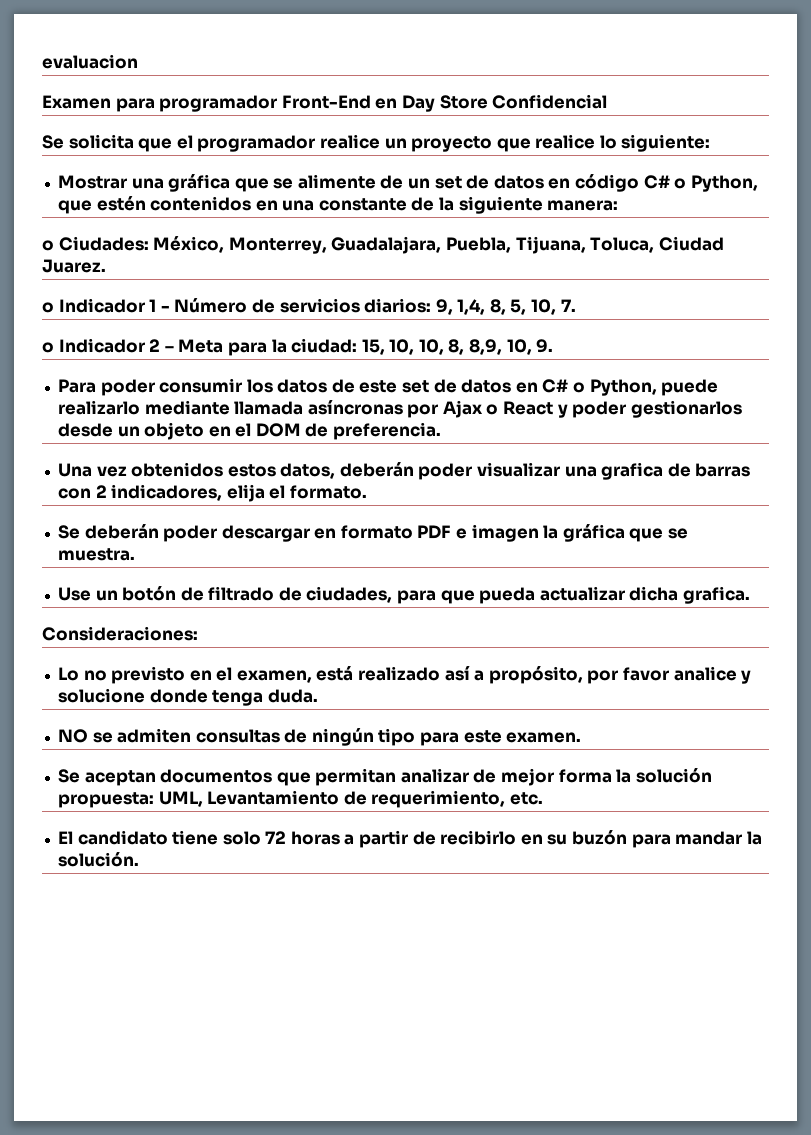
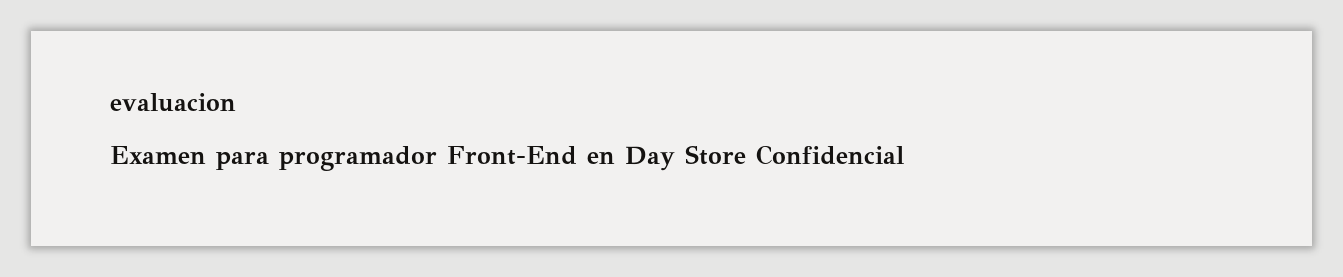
- Se solicita que el programador realice un proyecto que realice lo siguiente:
- Mostrar una gráfica que se alimente de un set de datos en código C# o Python, que estén contenidos en una constante de la siguiente manera:
- o Ciudades: México, Monterrey, Guadalajara, Puebla, Tijuana, Toluca, Ciudad Juarez.
- o Indicador 1 - Número de servicios diarios: 9, 1,4, 8, 5, 10, 7.
- o Indicador 2 – Meta para la ciudad: 15, 10, 10, 8, 8,9, 10, 9.
- Para poder consumir los datos de este set de datos en C# o Python, puede realizarlo mediante llamada asíncronas por Ajax o React y poder gestionarlos desde un objeto en el DOM de preferencia.
- Una vez obtenidos estos datos, deberán poder visualizar una grafica de barras con 2 indicadores, elija el formato.
- Se deberán poder descargar en formato PDF e imagen la gráfica que se muestra.
- Use un botón de filtrado de ciudades, para que pueda actualizar dicha grafica.
- Consideraciones:
- Lo no previsto en el examen, está realizado así a propósito, por favor analice y solucione donde tenga duda.
- NO se admiten consultas de ningún tipo para este examen.
- Se aceptan documentos que permitan analizar de mejor forma la solución propuesta: UML, Levantamiento de requerimiento, etc.
- El candidato tiene solo 72 horas a partir de recibirlo en su buzón para mandar la solución.

